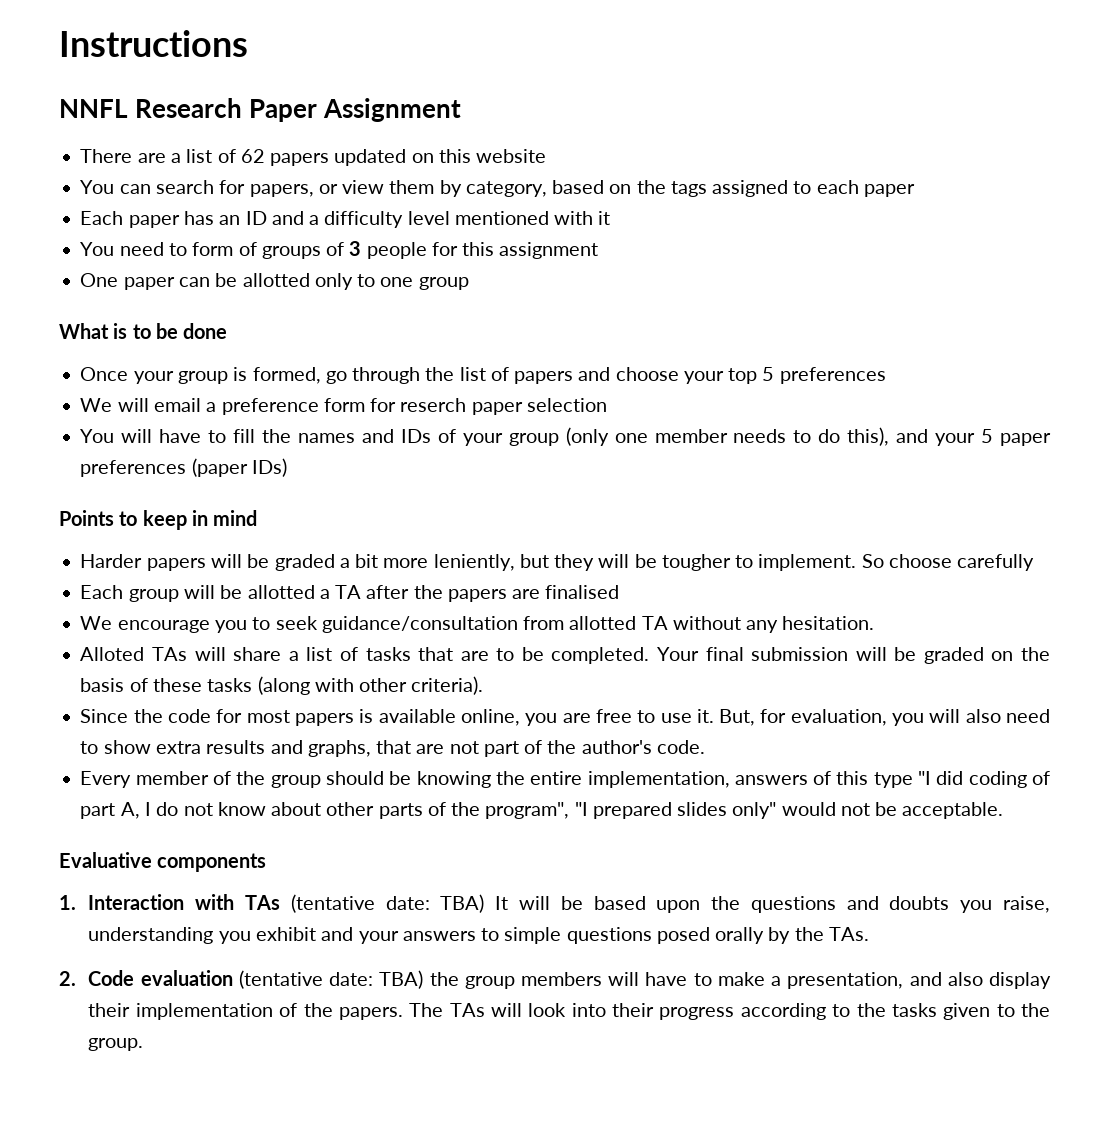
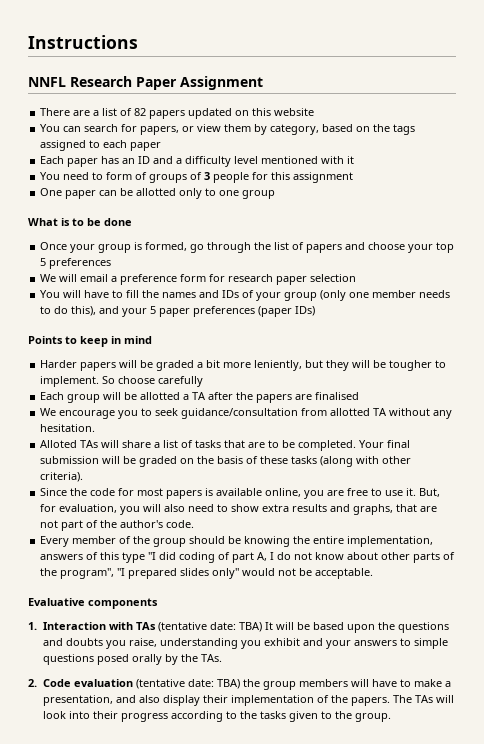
- There are a list of 62 papers updated on this website
+ There are a list of 82 papers updated on this website
- We will email a preference form for reserch paper selection
+ We will email a preference form for research paper selection

